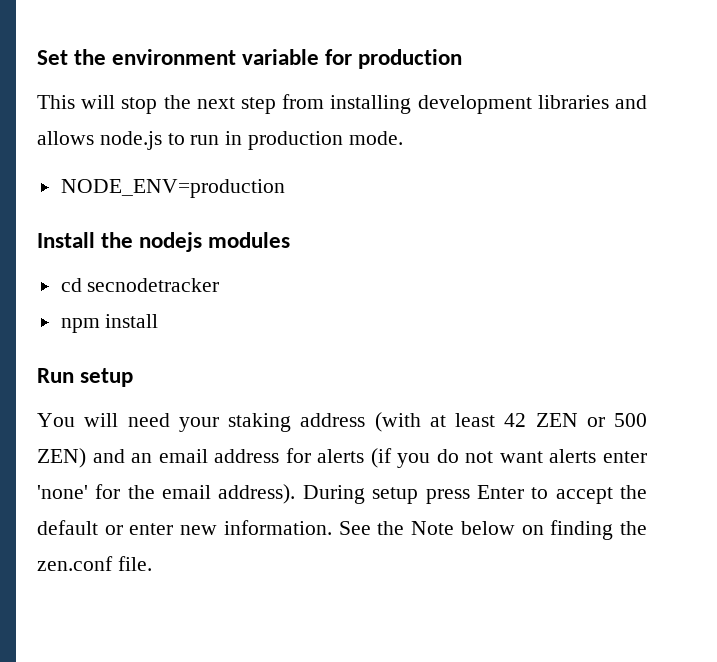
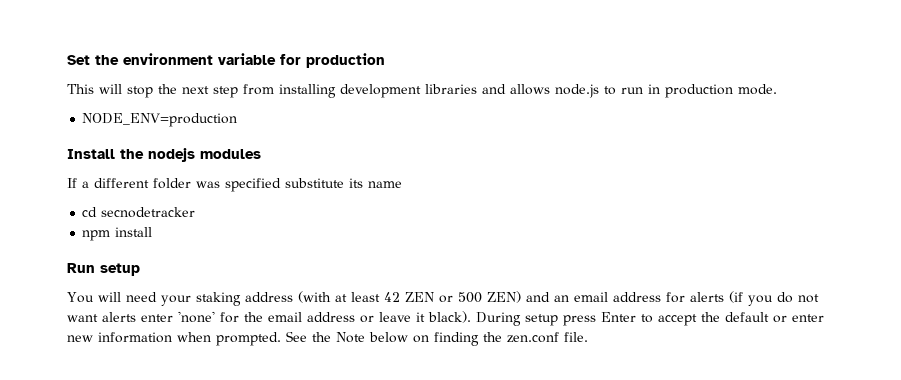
+ If a different folder was specified substitute its name
- You will need your staking address (with at least 42 ZEN or 500 ZEN) and an email address for alerts (if you do not want alerts enter 'none' for the email address).
+ You will need your staking address (with at least 42 ZEN or 500 ZEN) and an email address for alerts (if you do not want alerts enter 'none' for the email address or leave it black).
- During setup press Enter to accept the default or enter new information.
+ During setup press Enter to accept the default or enter new information when prompted.

